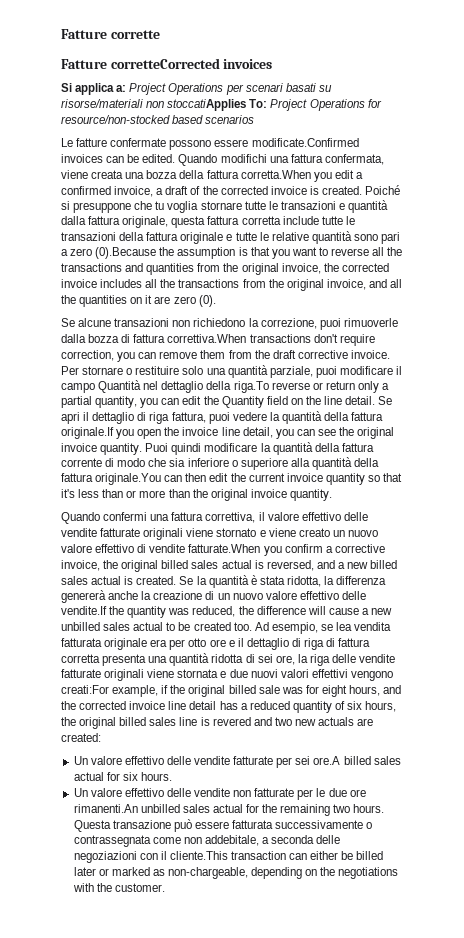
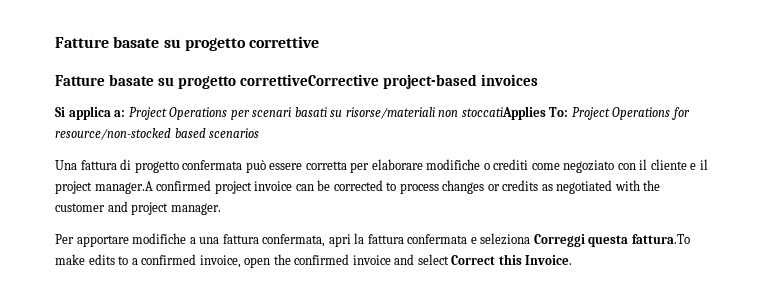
- Fatture corrette
- Fatture corretteCorrected invoices
+ Fatture basate su progetto correttive
+ Fatture basate su progetto correttiveCorrective project-based invoices
- Le fatture confermate possono essere modificate.Confirmed invoices can be edited. Quando modifichi una fattura confermata, viene creata una bozza della fattura corretta.When you edit a confirmed invoice, a draft of the corrected invoice is created. Poiché si presuppone che tu voglia stornare tutte le transazioni e quantità dalla fattura originale, questa fattura corretta include tutte le transazioni della fattura originale e tutte le relative quantità sono pari a zero (0).Because the assumption is that you want to reverse all the transactions and quantities from the original invoice, the corrected invoice includes all the transactions from the original invoice, and all the quantities on it are zero (0).
- Se alcune transazioni non richiedono la correzione, puoi rimuoverle dalla bozza di fattura correttiva.When transactions don't require correction, you can remove them from the draft corrective invoice. Per stornare o restituire solo una quantità parziale, puoi modificare il campo Quantità nel dettaglio della riga.To reverse or return only a partial quantity, you can edit the Quantity field on the line detail. Se apri il dettaglio di riga fattura, puoi vedere la quantità della fattura originale.If you open the invoice line detail, you can see the original invoice quantity. Puoi quindi modificare la quantità della fattura corrente di modo che sia inferiore o superiore alla quantità della fattura originale.You can then edit the current invoice quantity so that it's less than or more than the original invoice quantity.
- Quando confermi una fattura correttiva, il valore effettivo delle vendite fatturate originali viene stornato e viene creato un nuovo valore effettivo di vendite fatturate.When you confirm a corrective invoice, the original billed sales actual is reversed, and a new billed sales actual is created. Se la quantità è stata ridotta, la differenza genererà anche la creazione di un nuovo valore effettivo delle vendite.If the quantity was reduced, the difference will cause a new unbilled sales actual to be created too. Ad esempio, se lea vendita fatturata originale era per otto ore e il dettaglio di riga di fattura corretta presenta una quantità ridotta di sei ore, la riga delle vendite fatturate originali viene stornata e due nuovi valori effettivi vengono creati:For example, if the original billed sale was for eight hours, and the corrected invoice line detail has a reduced quantity of six hours, the original billed sales line is revered and two new actuals are created:
- Un valore effettivo delle vendite fatturate per sei ore.A billed sales actual for six hours.
- Un valore effettivo delle vendite non fatturate per le due ore rimanenti.An unbilled sales actual for the remaining two hours. Questa transazione può essere fatturata successivamente o contrassegnata come non addebitale, a seconda delle negoziazioni con il cliente.This transaction can either be billed later or marked as non-chargeable, depending on the negotiations with the customer.
+ Una fattura di progetto confermata può essere corretta per elaborare modifiche o crediti come negoziato con il cliente e il project manager.A confirmed project invoice can be corrected to process changes or credits as negotiated with the customer and project manager.
+ Per apportare modifiche a una fattura confermata, apri la fattura confermata e seleziona Correggi questa fattura.To make edits to a confirmed invoice, open the confirmed invoice and select Correct this Invoice.

